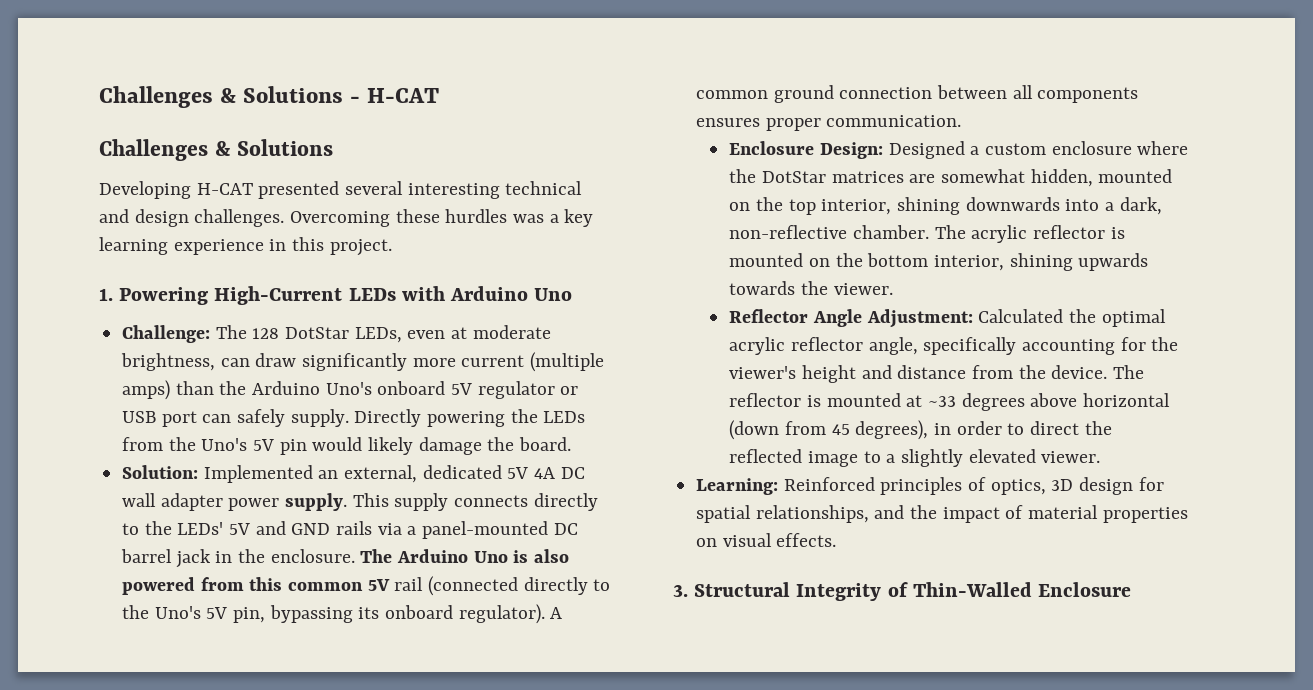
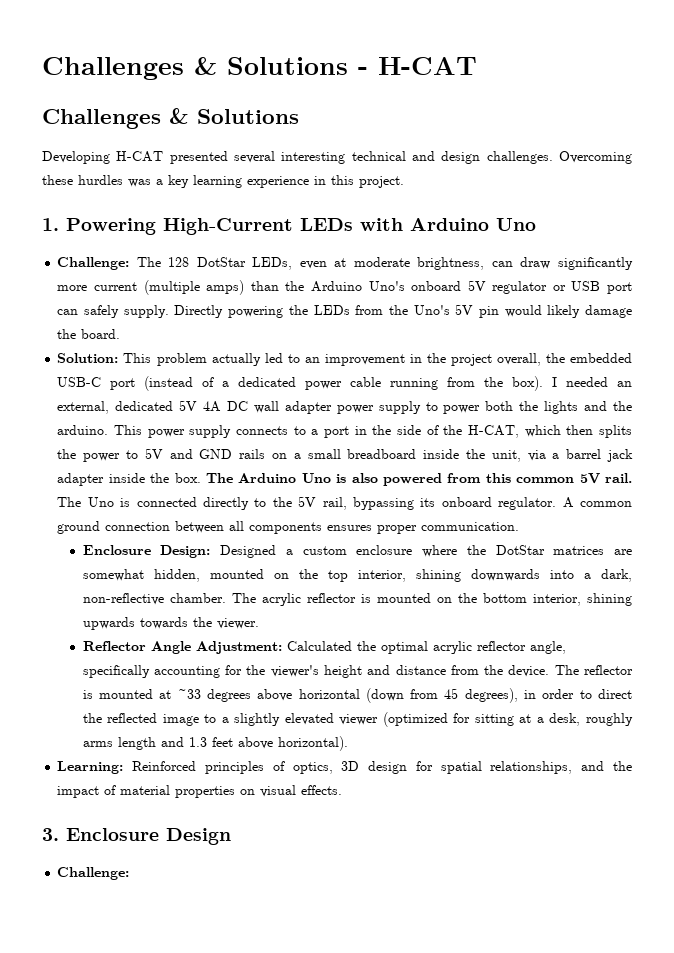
- Solution: Implemented an external, dedicated 5V 4A DC wall adapter power supply. This supply connects directly to the LEDs' 5V and GND rails via a panel-mounted DC barrel jack in the enclosure.
+ Solution: This problem actually led to an improvement in the project overall, the embedded USB-C port (instead of a dedicated power cable running from the box). I needed an external, dedicated 5V 4A DC wall adapter power supply to power both the lights and the arduino. This power supply connects to a port in the side of the H-CAT, which then splits the power to 5V and GND rails on a small breadboard inside the unit, via a barrel jack adapter inside the box.
- The Arduino Uno is also powered from this common 5V rail (connected directly to the Uno's 5V pin, bypassing its onboard regulator).
+ The Arduino Uno is also powered from this common 5V rail. The Uno is connected directly to the 5V rail, bypassing its onboard regulator.
- The reflector is mounted at ~33 degrees above horizontal (down from 45 degrees), in order to direct the reflected image to a slightly elevated viewer.
+ The reflector is mounted at ~33 degrees above horizontal (down from 45 degrees), in order to direct the reflected image to a slightly elevated viewer (optimized for sitting at a desk, roughly arms length and 1.3 feet above horizontal).
- 3. Structural Integrity of Thin-Walled Enclosure
+ 3. Enclosure Design
+ Challenge:

